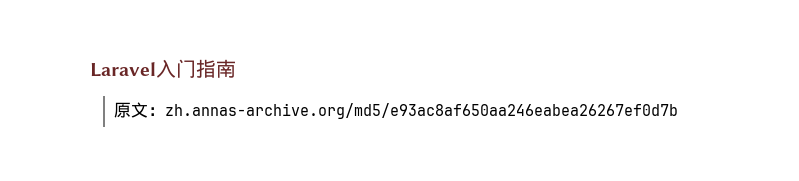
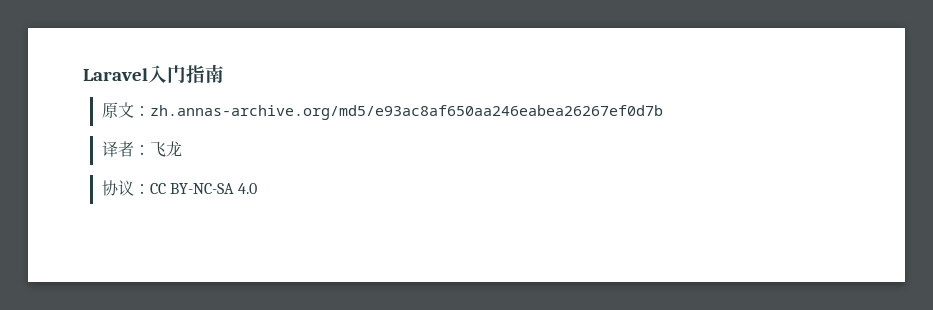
+ 译者：飞龙
+ 协议：CC BY-NC-SA 4.0

